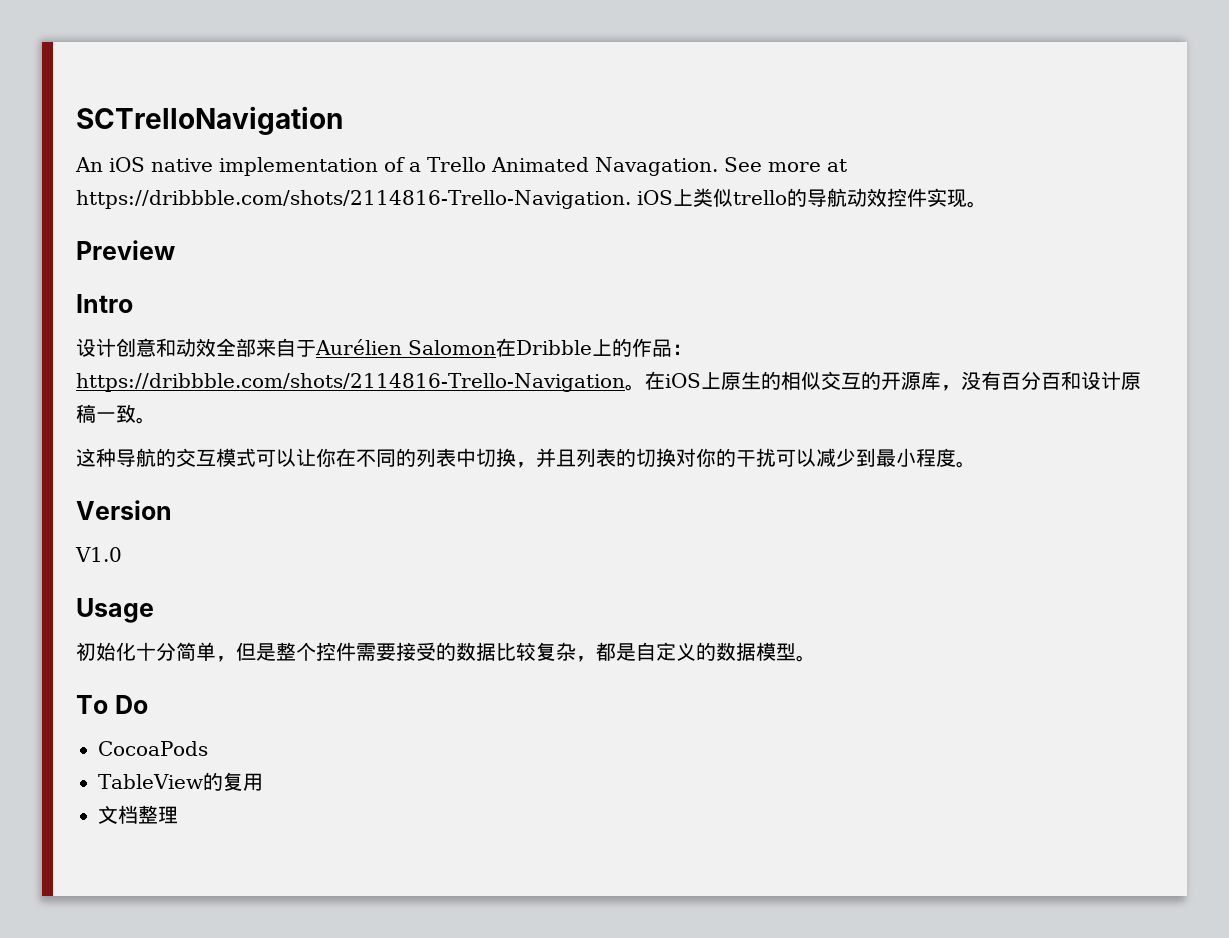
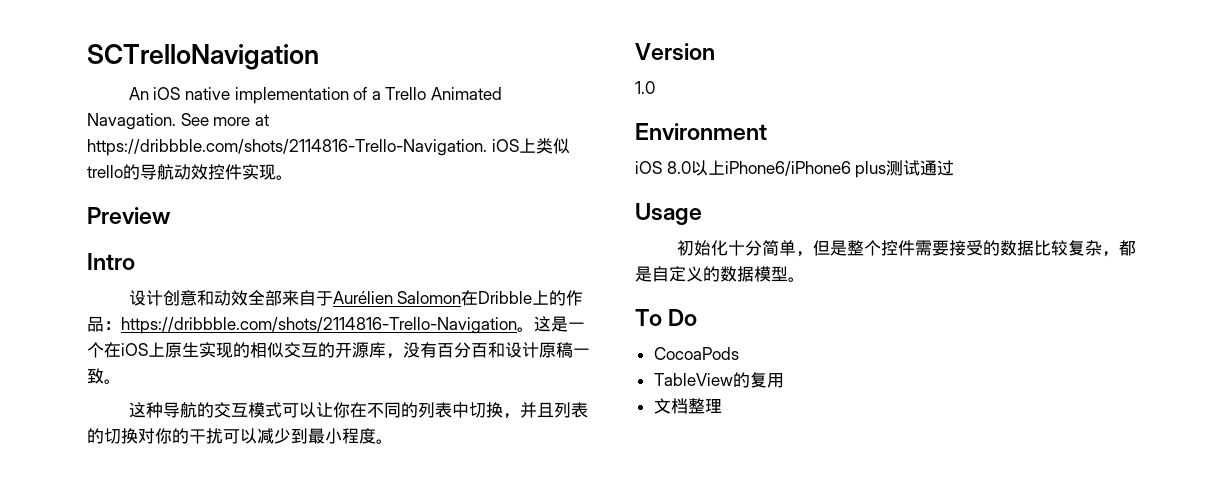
- 在iOS上原生的相似交互的开源库，没有百分百和设计原稿一致。
+ 这是一个在iOS上原生实现的相似交互的开源库，没有百分百和设计原稿一致。
- V1.0
+ 1.0
+ Environment
+ iOS 8.0以上iPhone6/iPhone6 plus测试通过

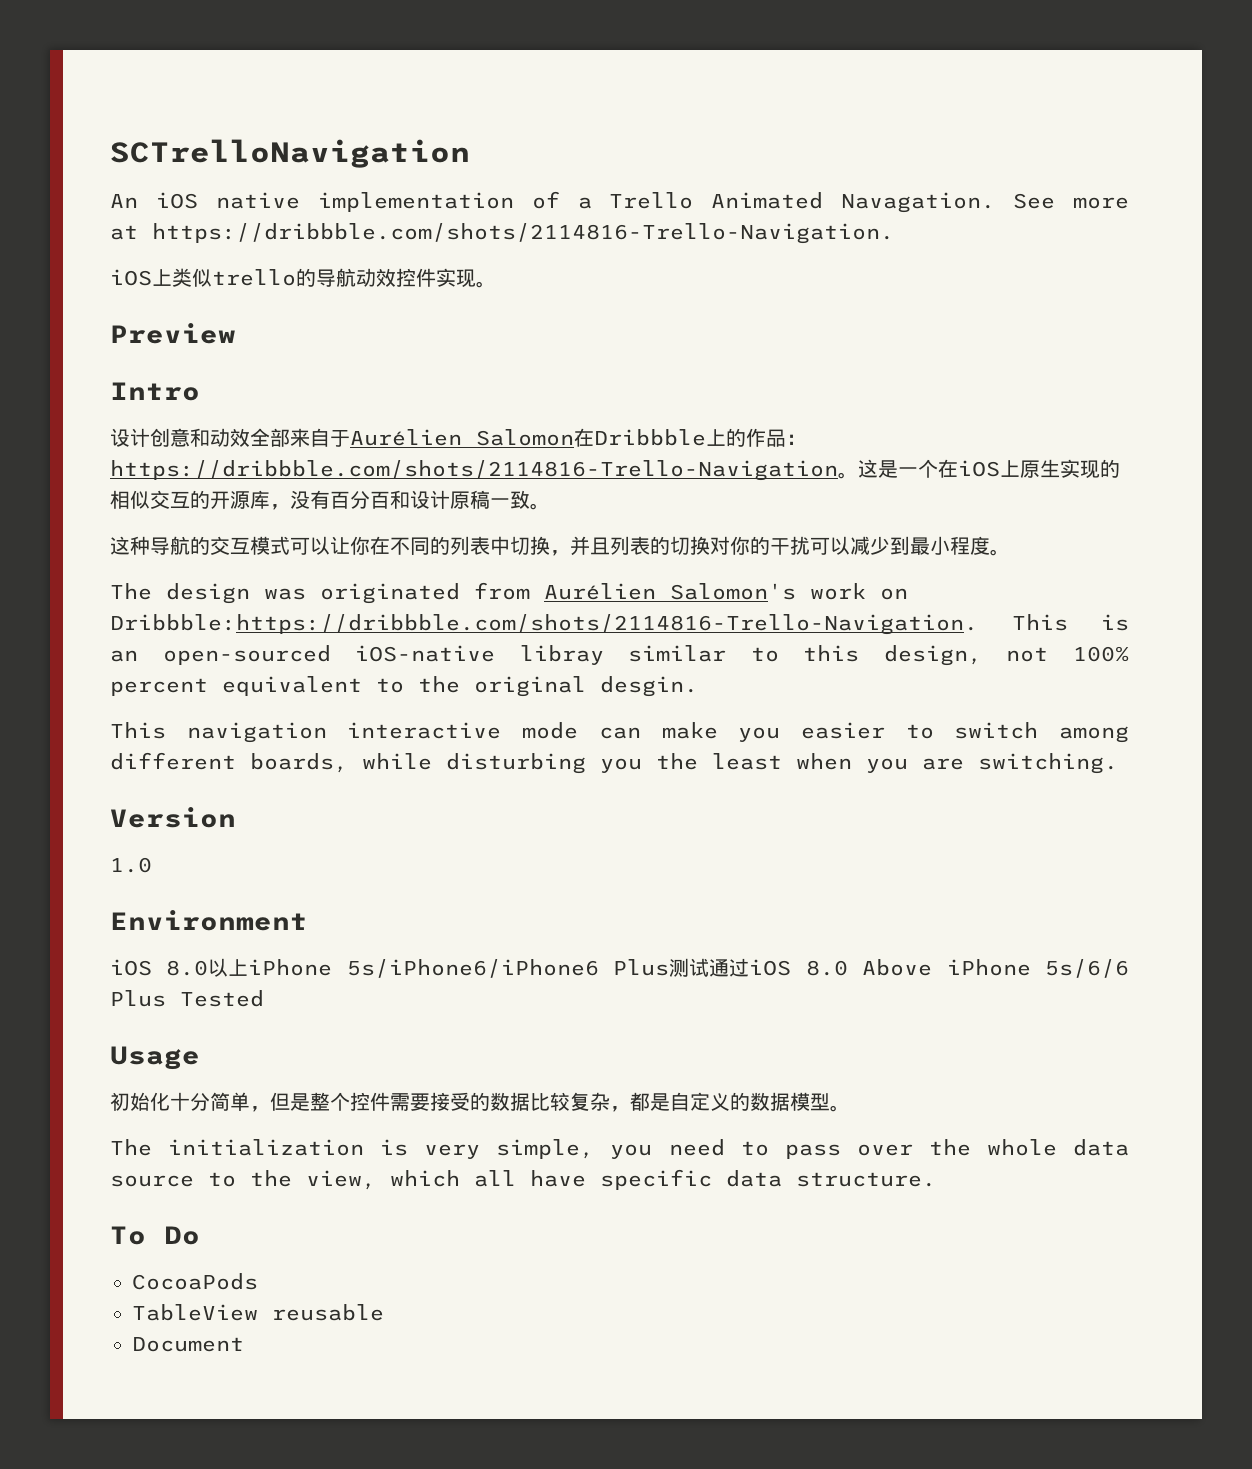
- See more at https://dribbble.com/shots/2114816-Trello-Navigation. iOS上类似trello的导航动效控件实现。
+ See more at https://dribbble.com/shots/2114816-Trello-Navigation.
+ iOS上类似trello的导航动效控件实现。
- 设计创意和动效全部来自于Aurélien Salomon在Dribble上的作品：https://dribbble.com/shots/2114816-Trello-Navigation。
+ 设计创意和动效全部来自于Aurélien Salomon在Dribbble上的作品：https://dribbble.com/shots/2114816-Trello-Navigation。
+ The design was originated from Aurélien Salomon's work on Dribbble:https://dribbble.com/shots/2114816-Trello-Navigation. This is an open-sourced iOS-native libray similar to this design, not 100% percent equivalent to the original desgin.
+ This navigation interactive mode can make you easier to switch among different boards, while disturbing you the least when you are switching.
- iOS 8.0以上iPhone6/iPhone6 plus测试通过
+ iOS 8.0以上iPhone 5s/iPhone6/iPhone6 Plus测试通过iOS 8.0 Above iPhone 5s/6/6 Plus Tested
+ The initialization is very simple, you need to pass over the whole data source to the view, which all have specific data structure.
- TableView的复用
- 文档整理
+ TableView reusable
+ Document

